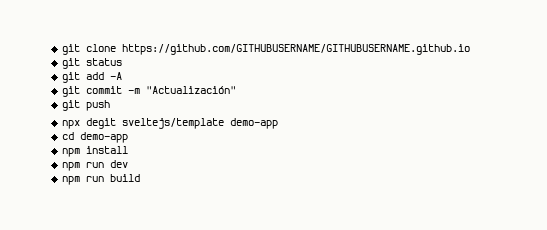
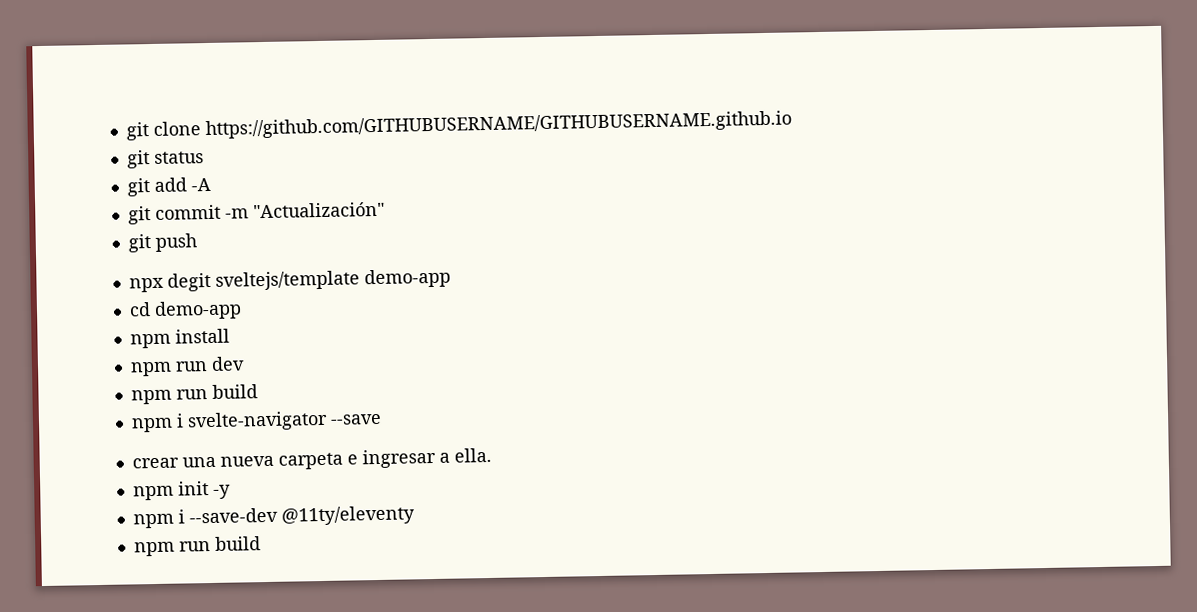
+ npm i svelte-navigator --save
+ crear una nueva carpeta e ingresar a ella.
+ npm init -y
+ npm i --save-dev @11ty/eleventy
+ npm run build

